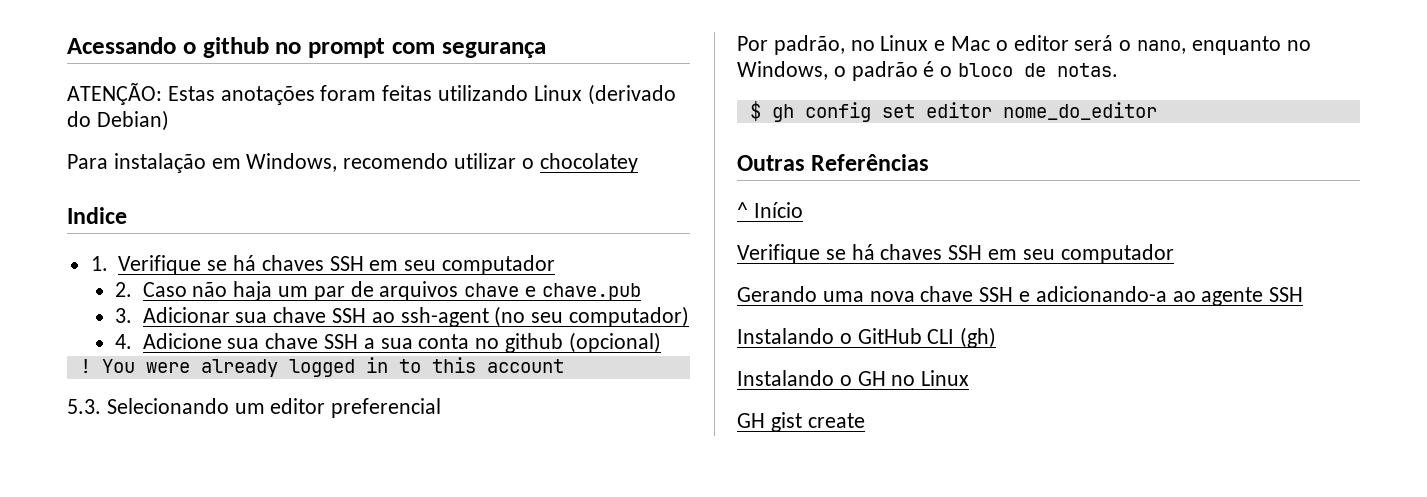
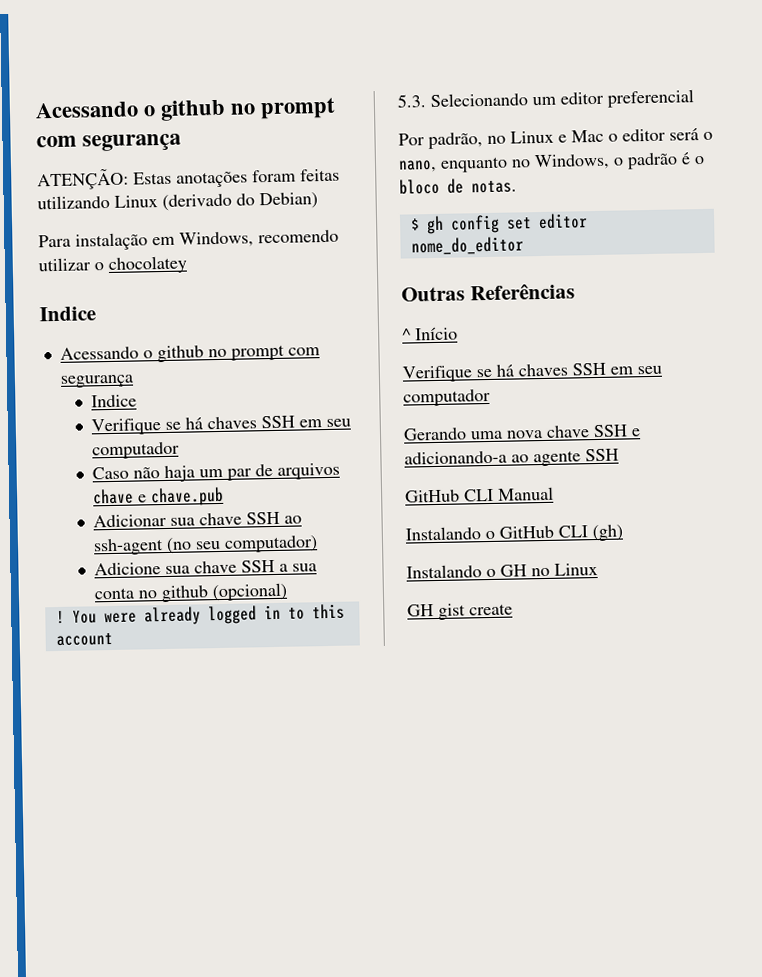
  Para instalação em Windows, recomendo utilizar o chocolatey
  Indice
- 1. Verifique se há chaves SSH em seu computador
- 2. Caso não haja um par de arquivos chave e chave.pub
+ Acessando o github no prompt com segurança
+ Indice
+ Verifique se há chaves SSH em seu computador
+ Caso não haja um par de arquivos chave e chave.pub
- 3. Adicionar sua chave SSH ao ssh-agent (no seu computador)
+ Adicionar sua chave SSH ao ssh-agent (no seu computador)
- 4. Adicione sua chave SSH a sua conta no github (opcional)
+ Adicione sua chave SSH a sua conta no github (opcional)
+ GitHub CLI Manual

